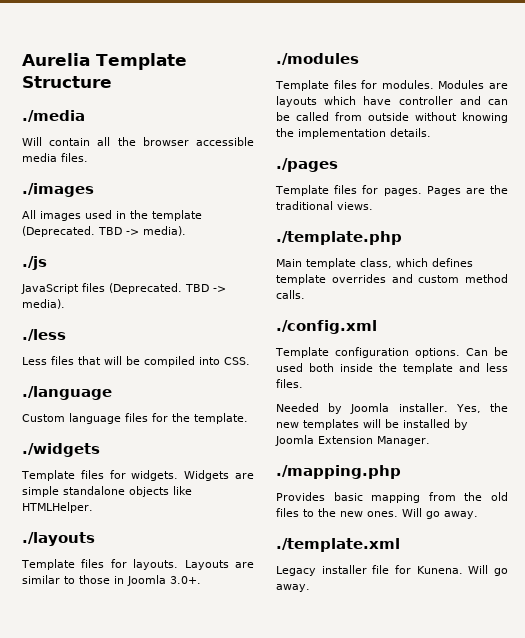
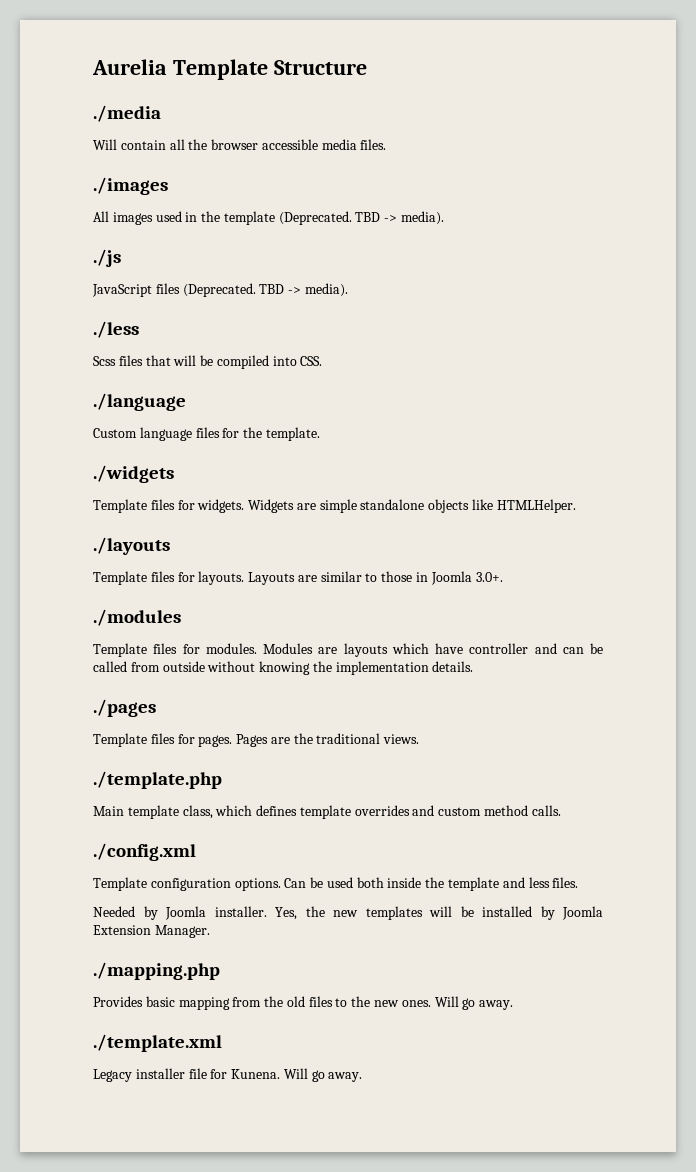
- Less files that will be compiled into CSS.
+ Scss files that will be compiled into CSS.

